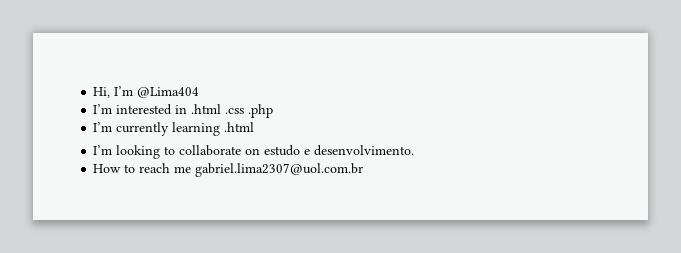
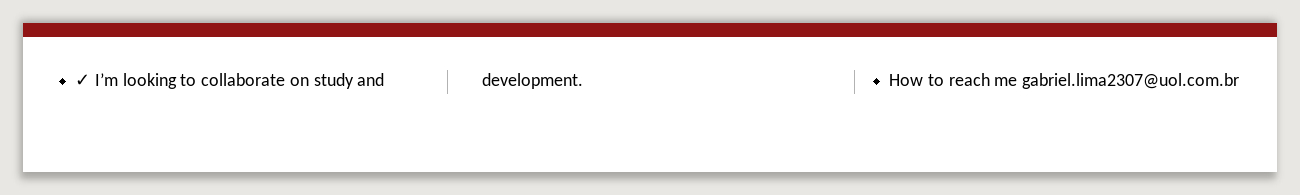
- Hi, I’m @Lima404
- I’m interested in .html .css .php
- I’m currently learning .html
- I’m looking to collaborate on estudo e desenvolvimento.
+ ✓ I’m looking to collaborate on study and development.

